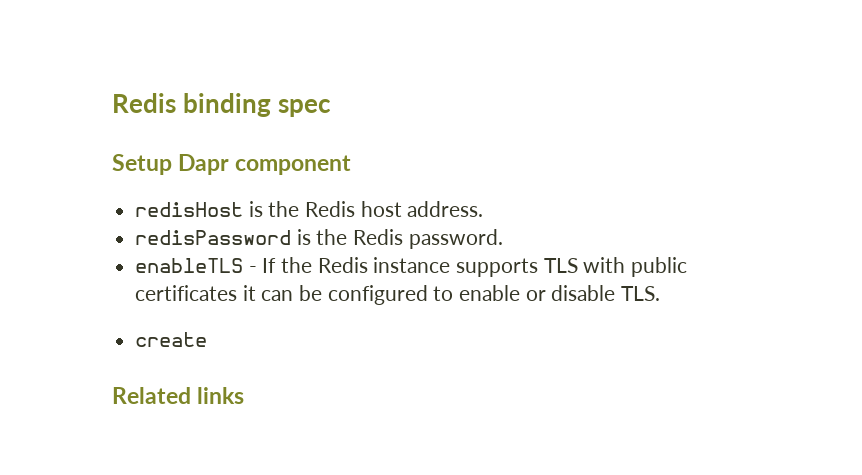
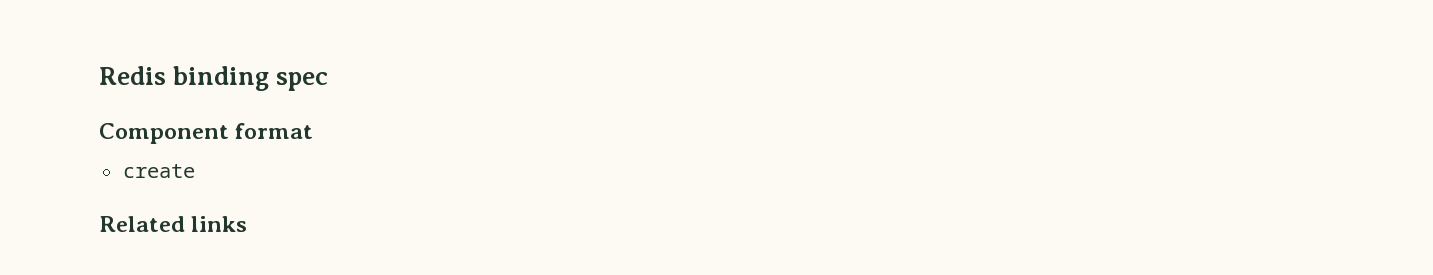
- Setup Dapr component
- redisHost is the Redis host address.
- redisPassword is the Redis password.
- enableTLS - If the Redis instance supports TLS with public certificates it can be configured to enable or disable TLS.
+ Component format

